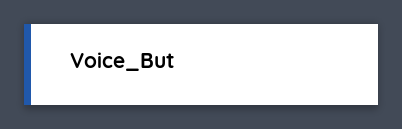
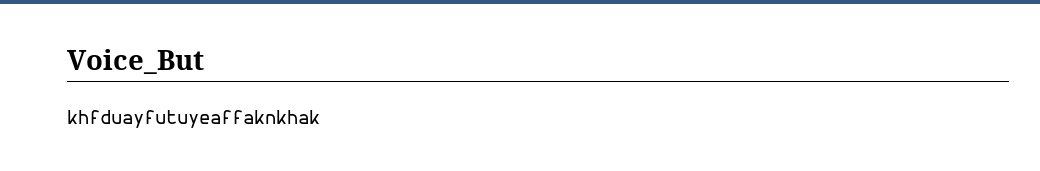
+ khfduayfutuyeaffaknkhak

